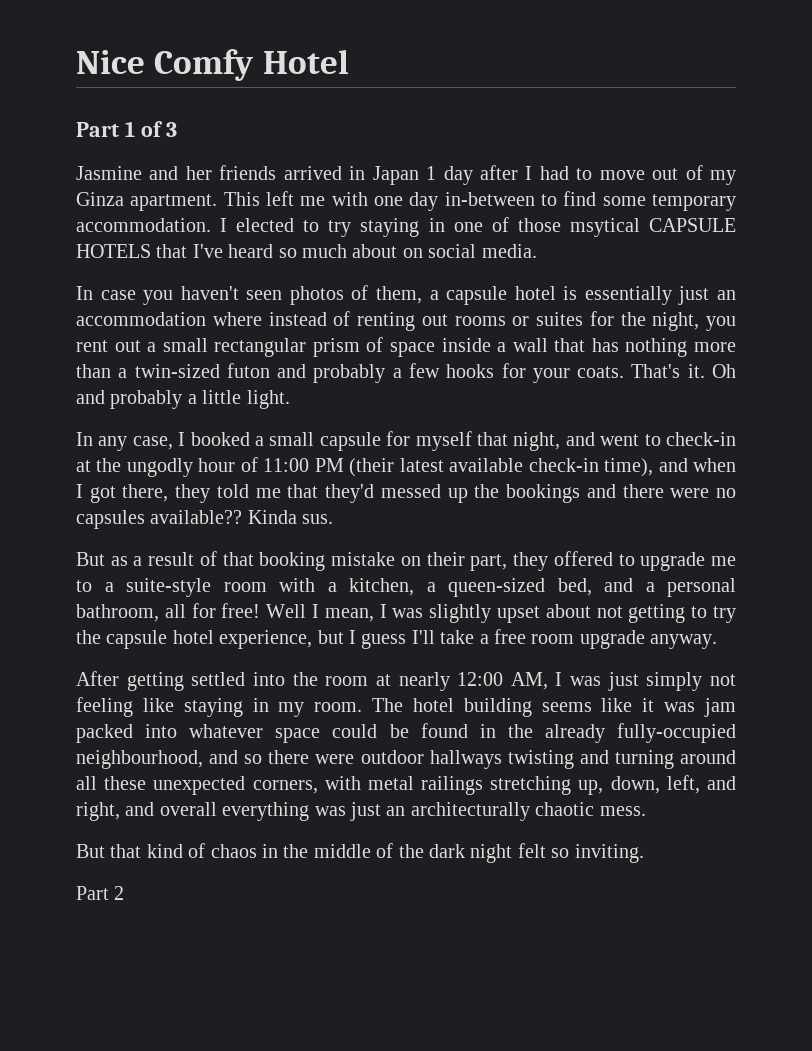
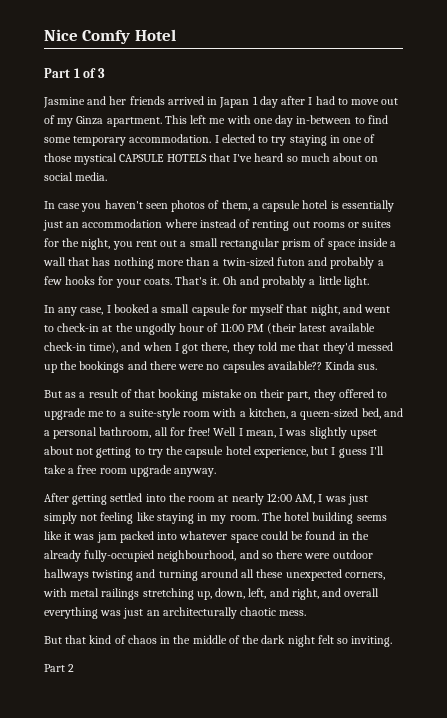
- I elected to try staying in one of those msytical CAPSULE HOTELS that I've heard so much about on social media.
+ I elected to try staying in one of those mystical CAPSULE HOTELS that I've heard so much about on social media.

